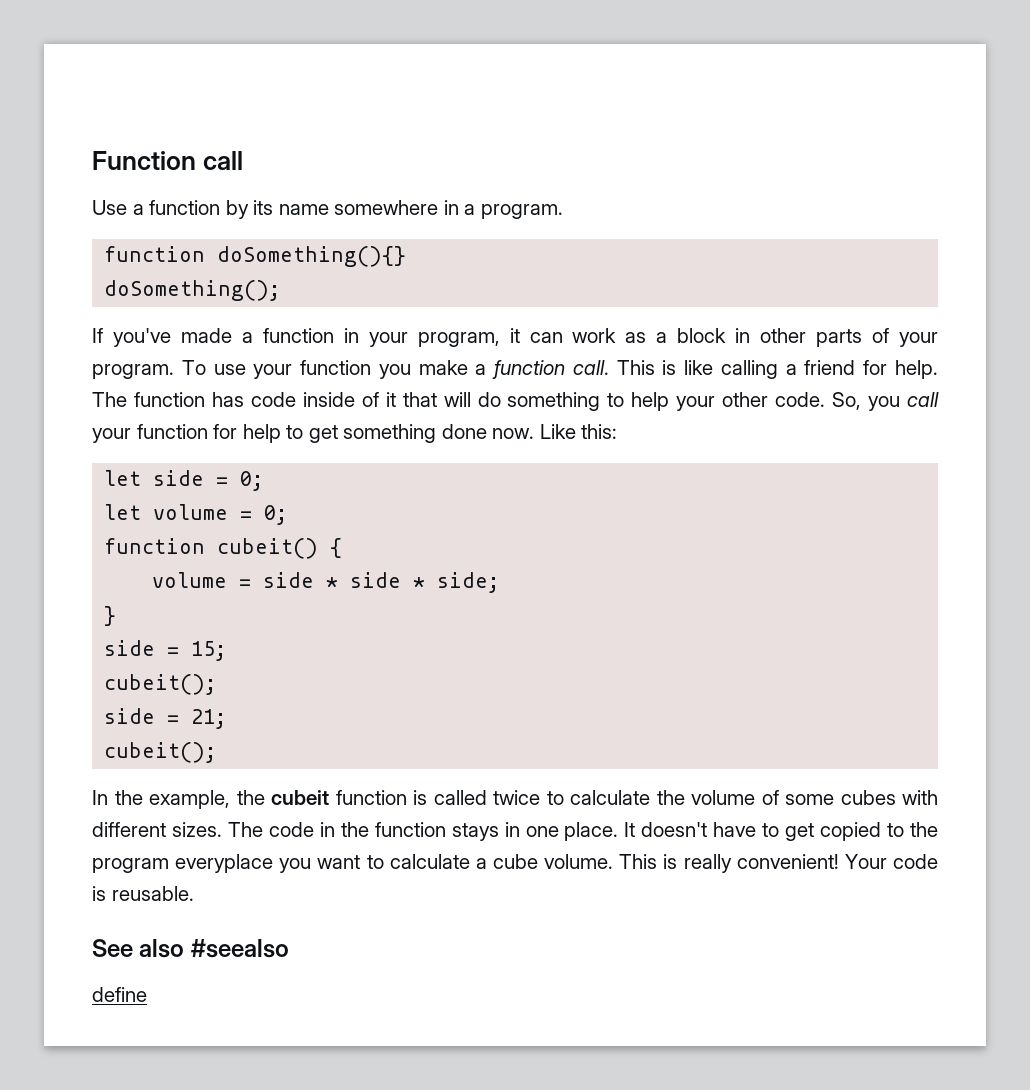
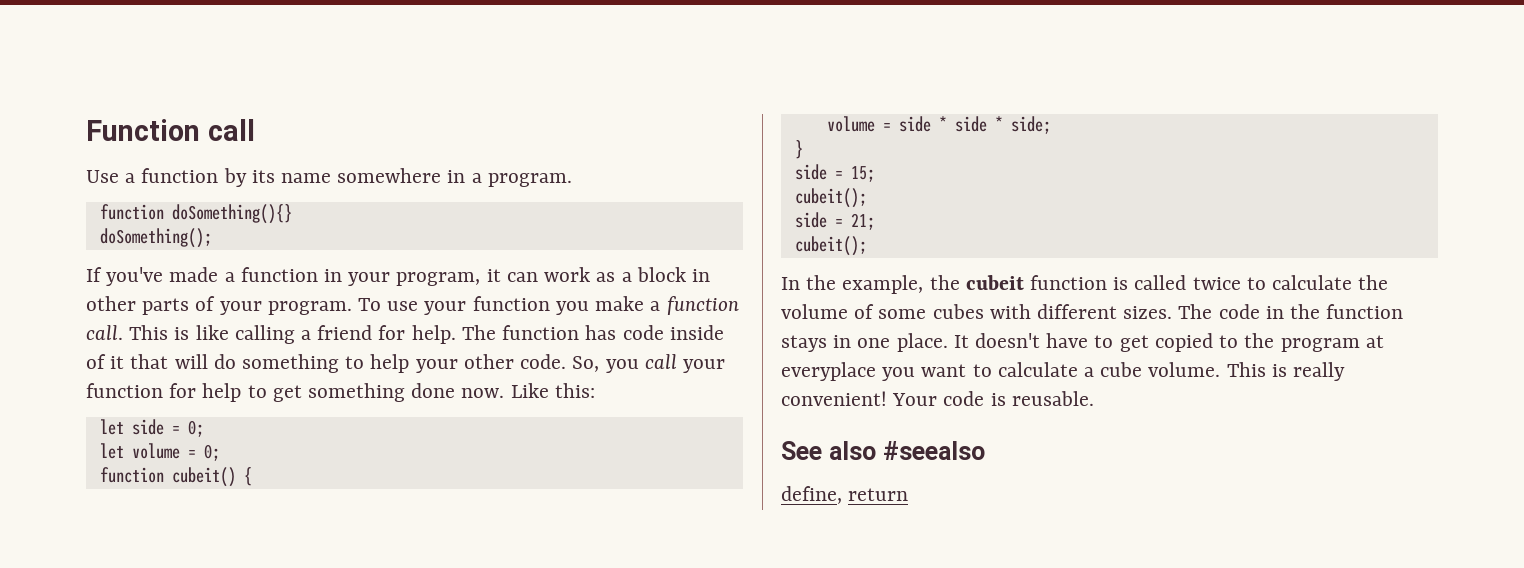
- It doesn't have to get copied to the program everyplace you want to calculate a cube volume.
+ It doesn't have to get copied to the program at everyplace you want to calculate a cube volume.
- define
+ define, return

